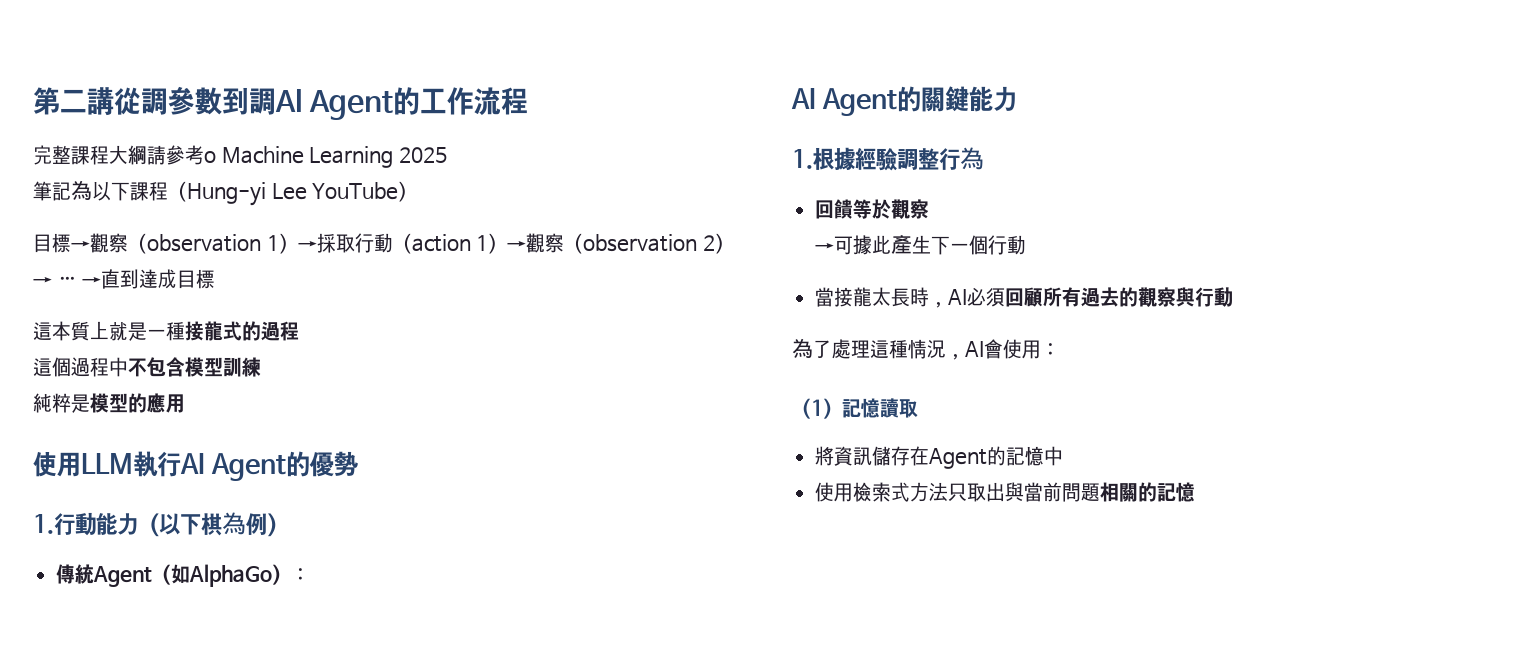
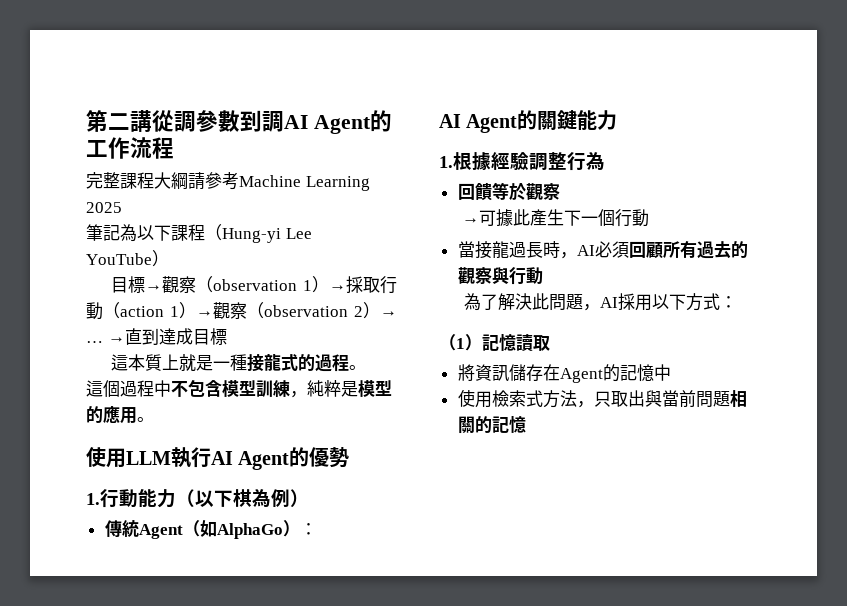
- 完整課程大綱請參考o Machine Learning 2025
+ 完整課程大綱請參考Machine Learning 2025
- 這本質上就是一種接龍式的過程
+ 這本質上就是一種接龍式的過程。
- 這個過程中不包含模型訓練
- 純粹是模型的應用
+ 這個過程中不包含模型訓練，純粹是模型的應用。
- 當接龍太長時，AI必須回顧所有過去的觀察與行動
+ 當接龍過長時，AI必須回顧所有過去的觀察與行動
- 為了處理這種情況，AI會使用：
+ 為了解決此問題，AI採用以下方式：
- 使用檢索式方法只取出與當前問題相關的記憶
+ 使用檢索式方法，只取出與當前問題相關的記憶

